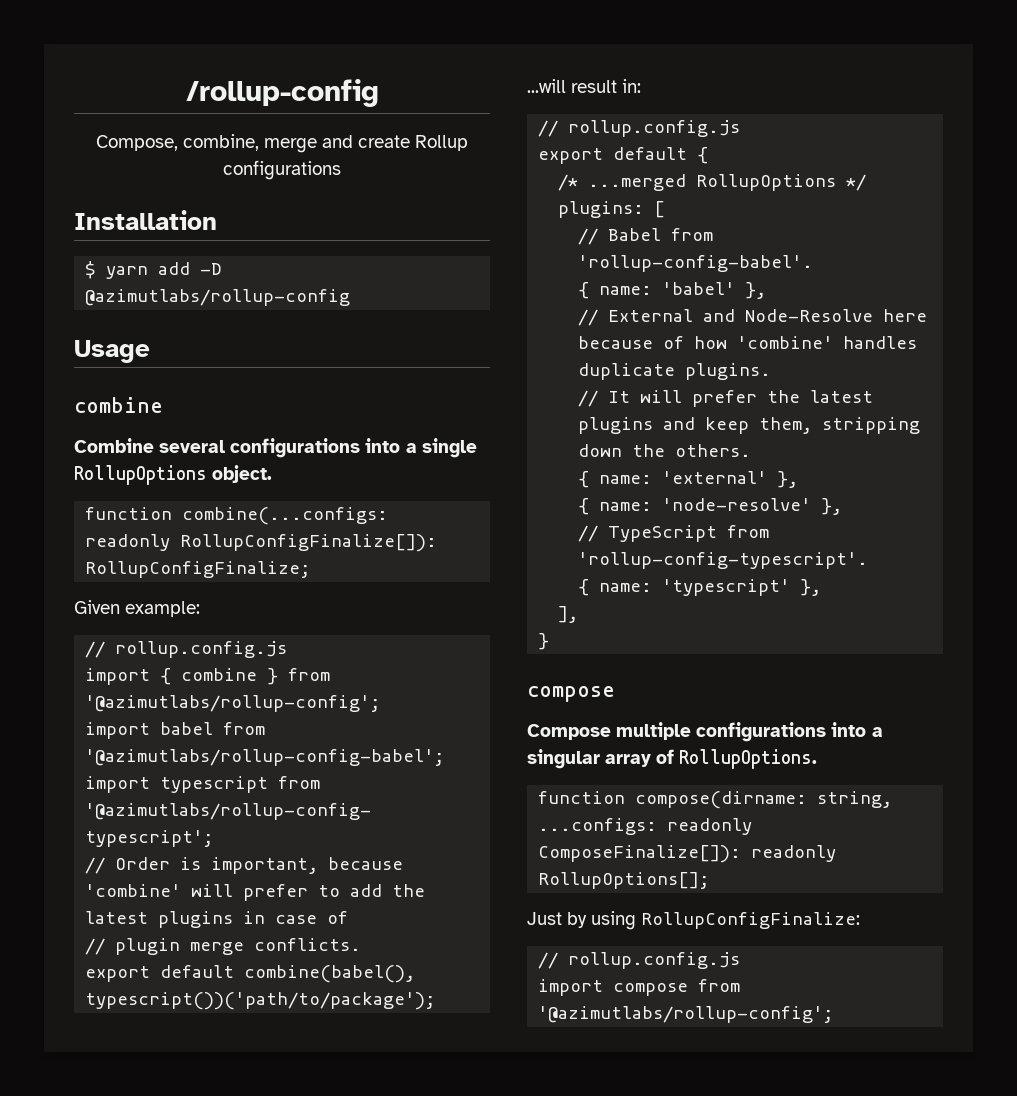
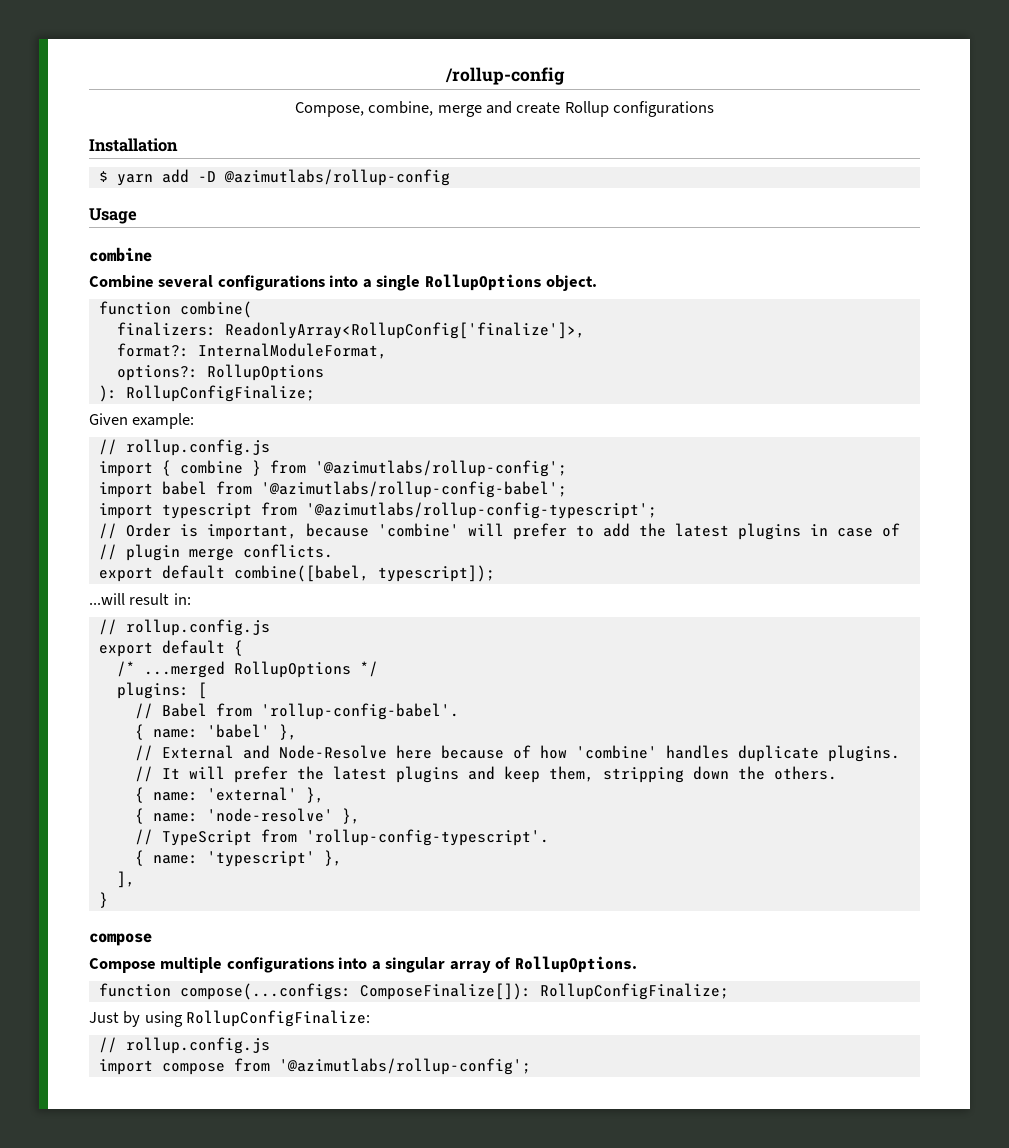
- function combine(...configs: readonly RollupConfigFinalize[]): RollupConfigFinalize;
+ function combine(
+ finalizers: ReadonlyArray<RollupConfig['finalize']>,
+ format?: InternalModuleFormat,
+ options?: RollupOptions
+ ): RollupConfigFinalize;
- export default combine(babel(), typescript())('path/to/package');
+ export default combine([babel, typescript]);
- function compose(dirname: string, ...configs: readonly ComposeFinalize[]): readonly RollupOptions[];
+ function compose(...configs: ComposeFinalize[]): RollupConfigFinalize;

